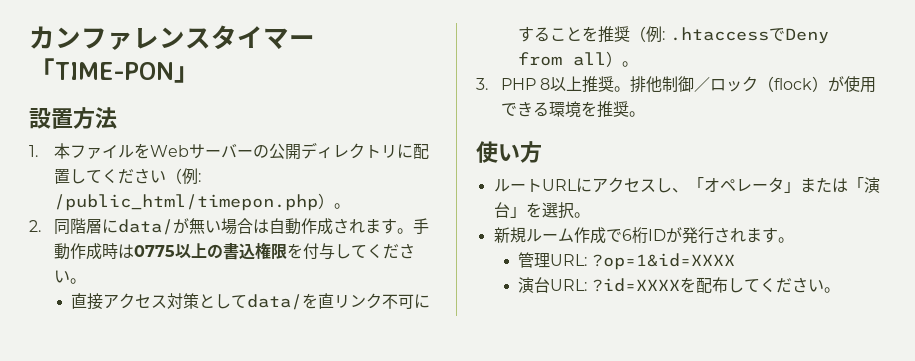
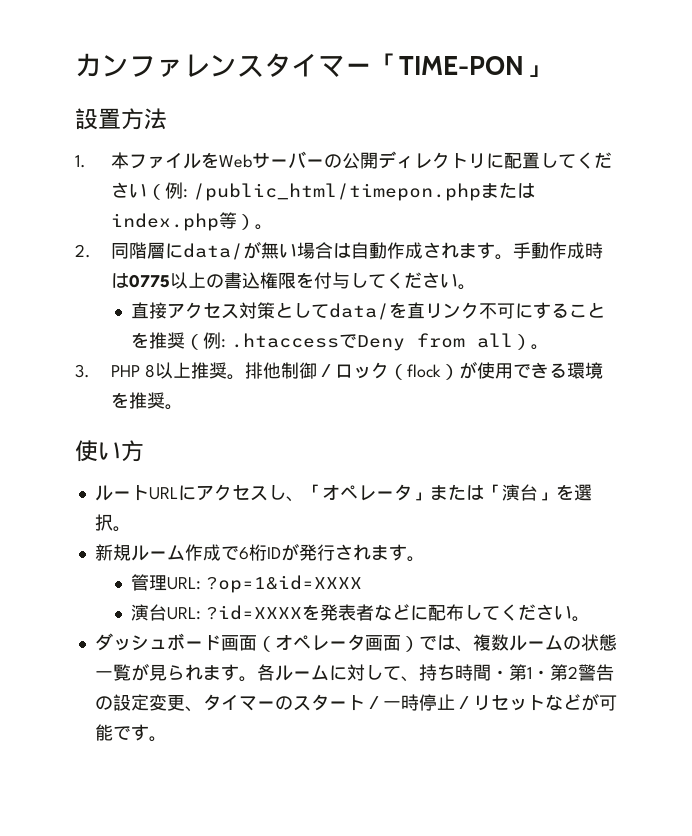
- 1.本ファイルをWebサーバーの公開ディレクトリに配置してください（例: /public_html/timepon.php）。
+ 1.本ファイルをWebサーバーの公開ディレクトリに配置してください（例: /public_html/timepon.phpまたはindex.php等）。
- 演台URL: ?id=XXXXを配布してください。
+ 演台URL: ?id=XXXXを発表者などに配布してください。
+ ダッシュボード画面（オペレータ画面）では、複数ルームの状態一覧が見られます。各ルームに対して、持ち時間・第1・第2警告の設定変更、タイマーのスタート／一時停止／リセットなどが可能です。

